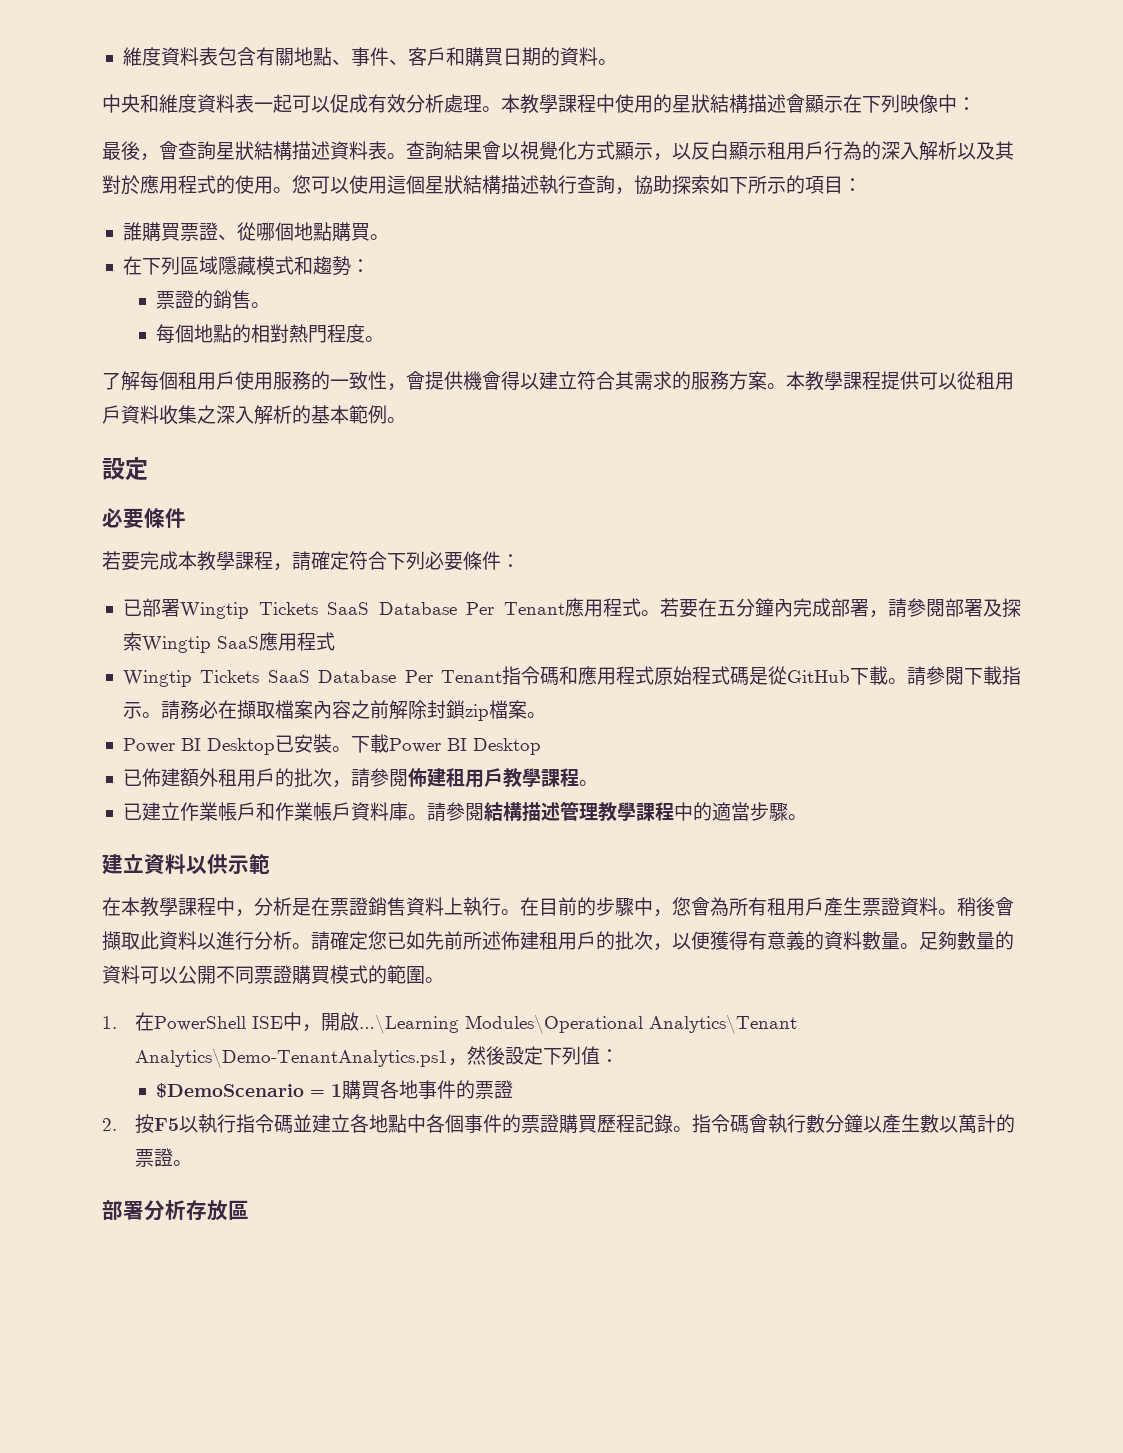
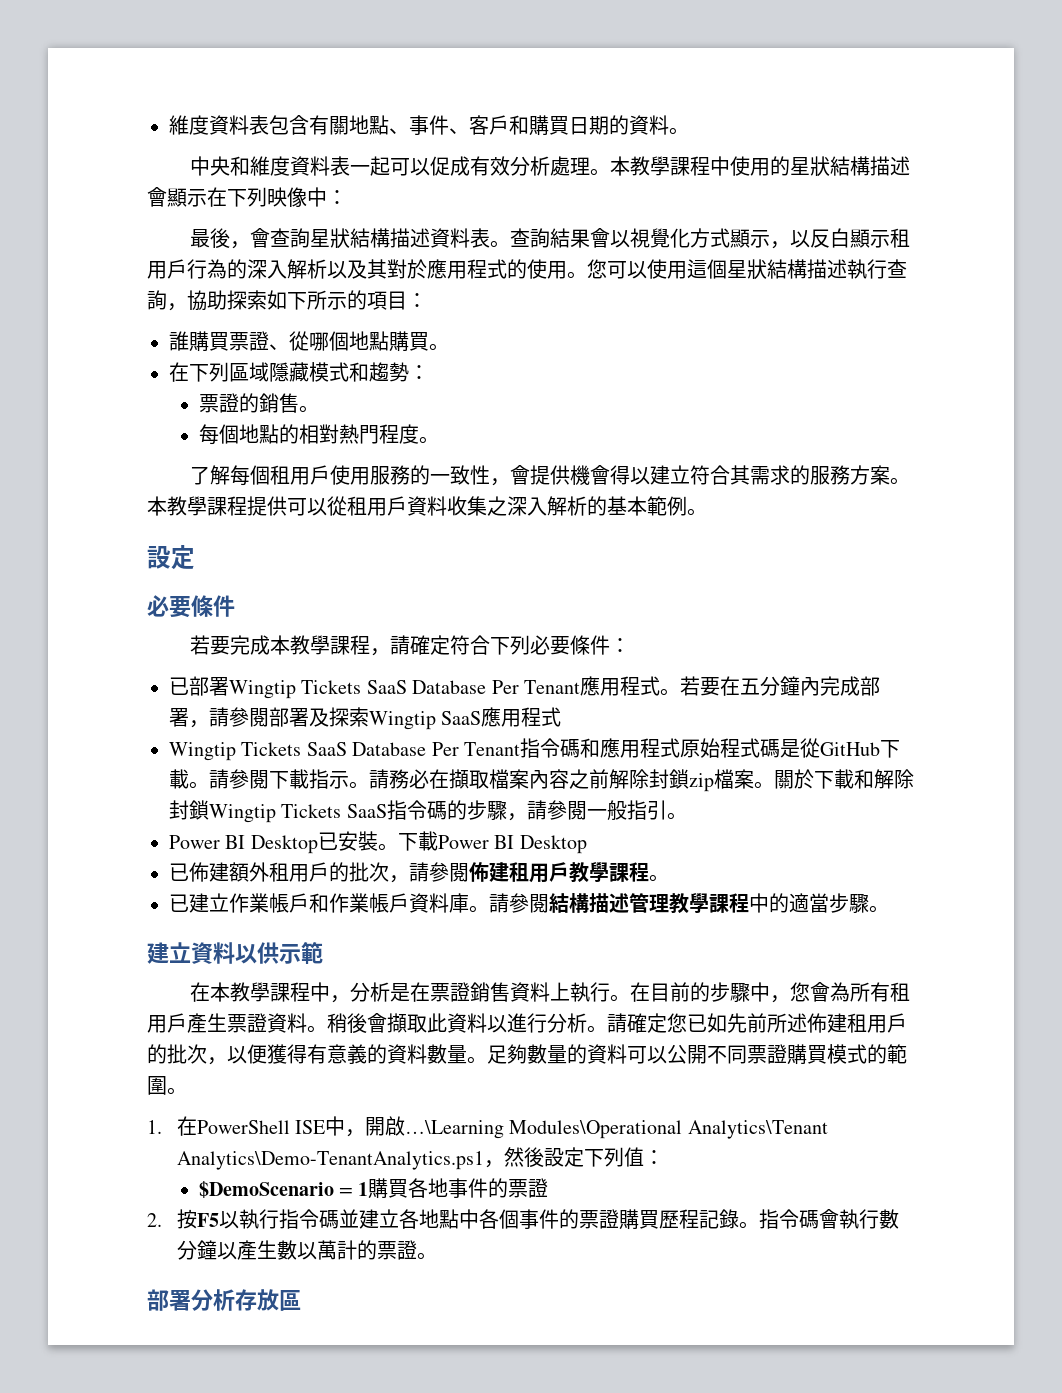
+ 關於下載和解除封鎖Wingtip Tickets SaaS指令碼的步驟，請參閱一般指引。

